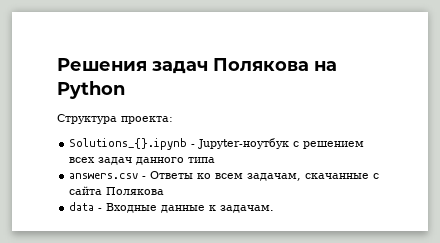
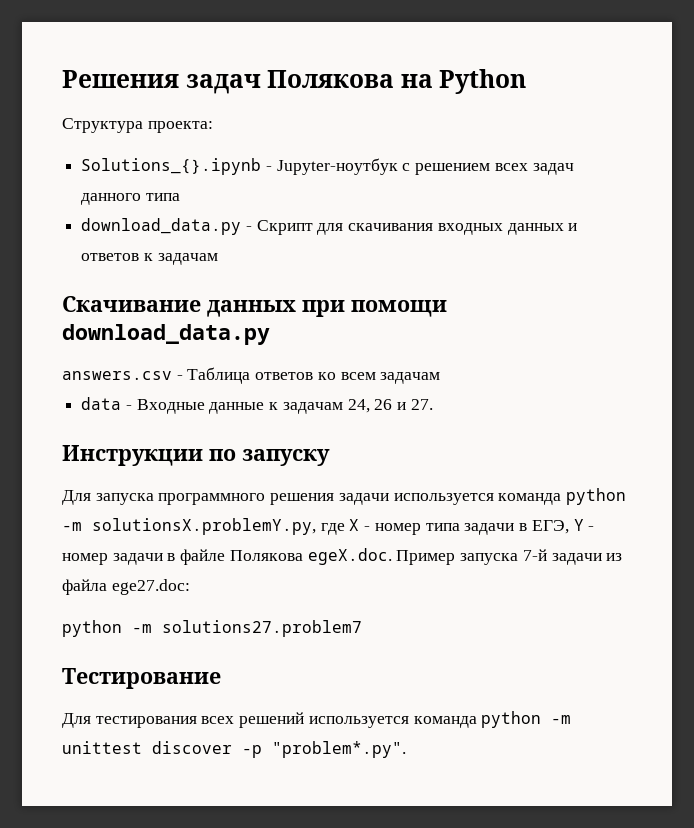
- answers.csv - Ответы ко всем задачам, скачанные с сайта Полякова
+ download_data.py - Скрипт для скачивания входных данных и ответов к задачам
+ Скачивание данных при помощи download_data.py
+ answers.csv - Таблица ответов ко всем задачам
- data - Входные данные к задачам.
+ data - Входные данные к задачам 24, 26 и 27.
+ Инструкции по запуску
+ Для запуска программного решения задачи используется команда python -m solutionsX.problemY.py, где X - номер типа задачи в ЕГЭ, Y - номер задачи в файле Полякова egeX.doc. Пример запуска 7-й задачи из файла ege27.doc:
+ python -m solutions27.problem7
+ Тестирование
+ Для тестирования всех решений используется команда python -m unittest discover -p "problem*.py".

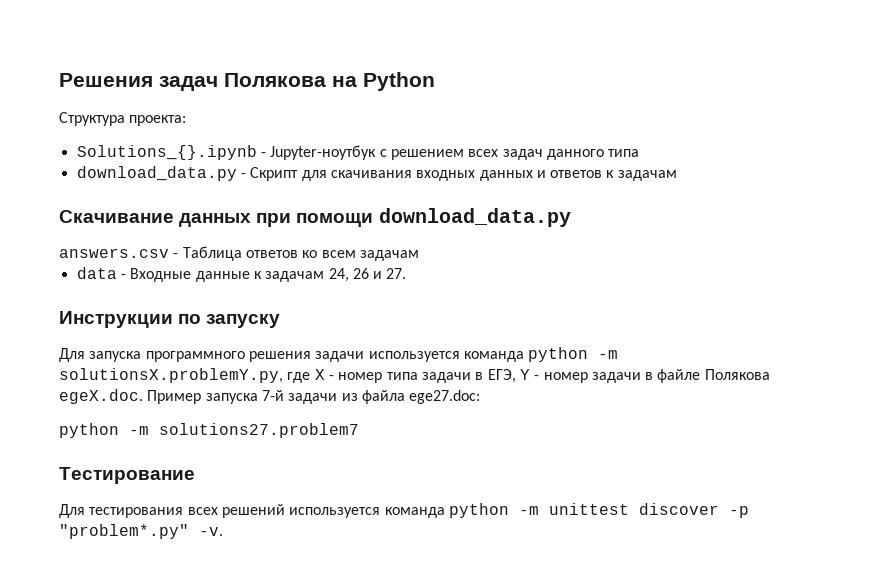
- Для тестирования всех решений используется команда python -m unittest discover -p "problem*.py".
+ Для тестирования всех решений используется команда python -m unittest discover -p "problem*.py" -v.

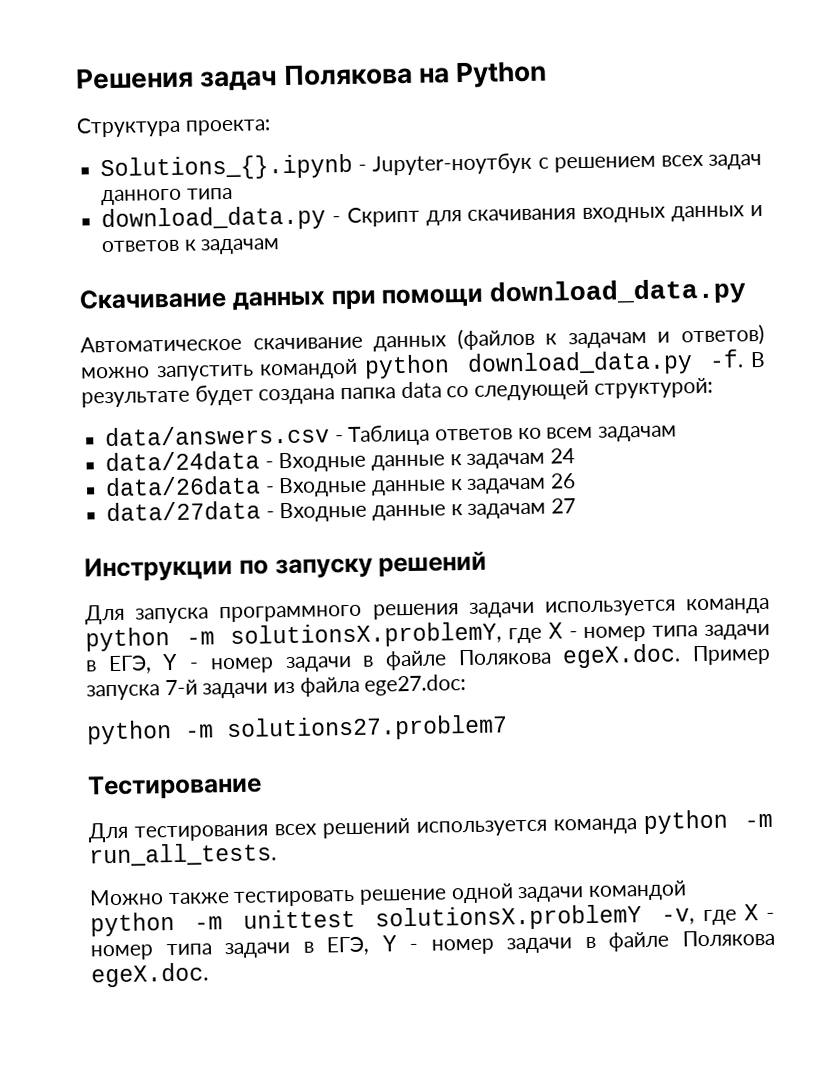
- answers.csv - Таблица ответов ко всем задачам
+ Автоматическое скачивание данных (файлов к задачам и ответов) можно запустить командой python download_data.py -f. В результате будет создана папка data со следующей структурой:
+ data/answers.csv - Таблица ответов ко всем задачам
- data - Входные данные к задачам 24, 26 и 27.
+ data/24data - Входные данные к задачам 24
+ data/26data - Входные данные к задачам 26
+ data/27data - Входные данные к задачам 27
- Инструкции по запуску
+ Инструкции по запуску решений
- Для запуска программного решения задачи используется команда python -m solutionsX.problemY.py, где X - номер типа задачи в ЕГЭ, Y - номер задачи в файле Полякова egeX.doc. Пример запуска 7-й задачи из файла ege27.doc:
+ Для запуска программного решения задачи используется команда python -m solutionsX.problemY, где X - номер типа задачи в ЕГЭ, Y - номер задачи в файле Полякова egeX.doc. Пример запуска 7-й задачи из файла ege27.doc:
- Для тестирования всех решений используется команда python -m unittest discover -p "problem*.py" -v.
+ Для тестирования всех решений используется команда python -m run_all_tests.
+ Можно также тестировать решение одной задачи командой python -m unittest solutionsX.problemY -v, где X - номер типа задачи в ЕГЭ, Y - номер задачи в файле Полякова egeX.doc.

